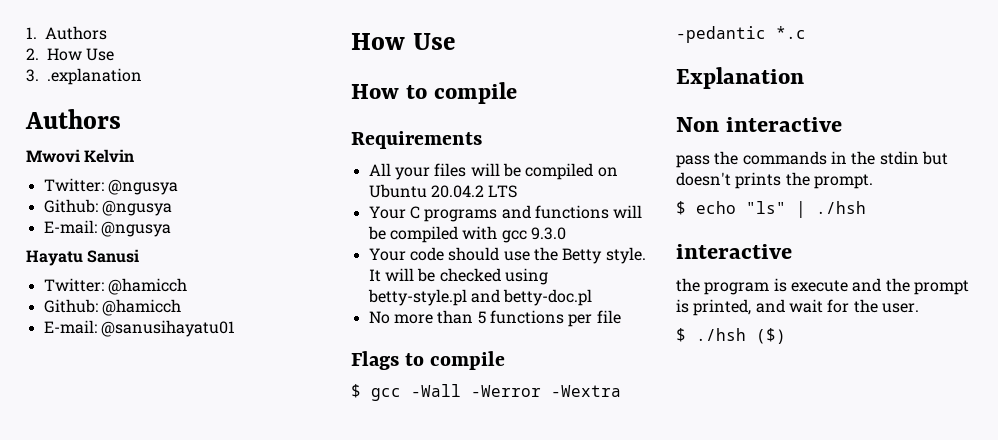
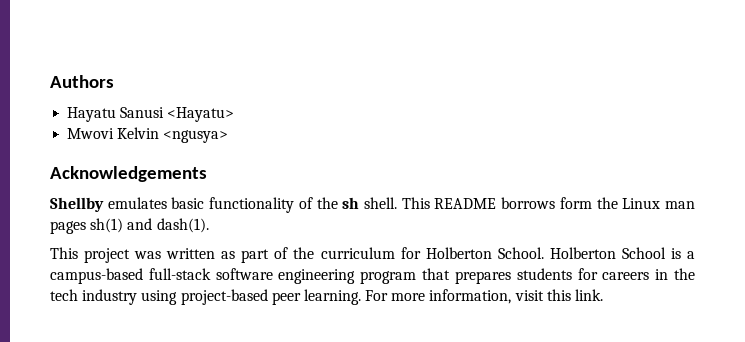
- 1. Authors
- 2. How Use
- 3. .explanation
  Authors
- Mwovi Kelvin
- Twitter: @ngusya
- Github: @ngusya
- E-mail: @ngusya
- Hayatu Sanusi
- Twitter: @hamicch
- Github: @hamicch
- E-mail: @sanusihayatu01
- How Use
- How to compile
- Requirements
- All your files will be compiled on Ubuntu 20.04.2 LTS
- Your C programs and functions will be compiled with gcc 9.3.0
- Your code should use the Betty style. It will be checked using betty-style.pl and betty-doc.pl
- No more than 5 functions per file
- Flags to compile
- $ gcc -Wall -Werror -Wextra -pedantic *.c
- Explanation
- Non interactive
- pass the commands in the stdin but doesn't prints the prompt.
- $ echo "ls" | ./hsh
- interactive
- the program is execute and the prompt is printed, and wait for the user.
- $ ./hsh ($)
+ Hayatu Sanusi <Hayatu>
+ Mwovi Kelvin <ngusya>
+ Acknowledgements
+ Shellby emulates basic functionality of the sh shell. This README borrows form the Linux man pages sh(1) and dash(1).
+ This project was written as part of the curriculum for Holberton School. Holberton School is a campus-based full-stack software engineering program that prepares students for careers in the tech industry using project-based peer learning. For more information, visit this link.

